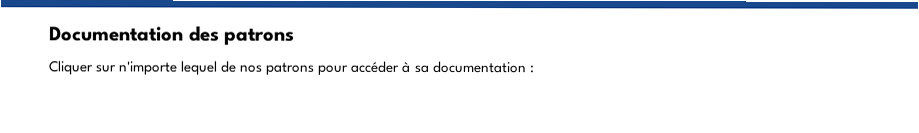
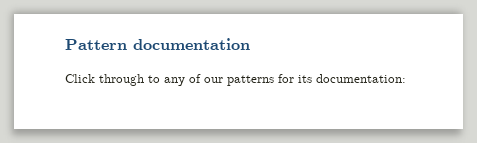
- Documentation des patrons
- Cliquer sur n'importe lequel de nos patrons pour accéder à sa documentation :
+ Pattern documentation
+ Click through to any of our patterns for its documentation:

